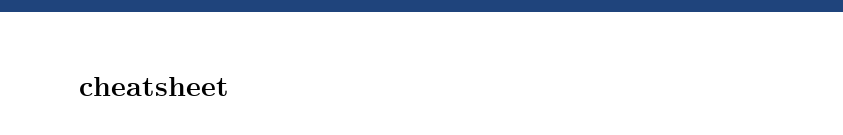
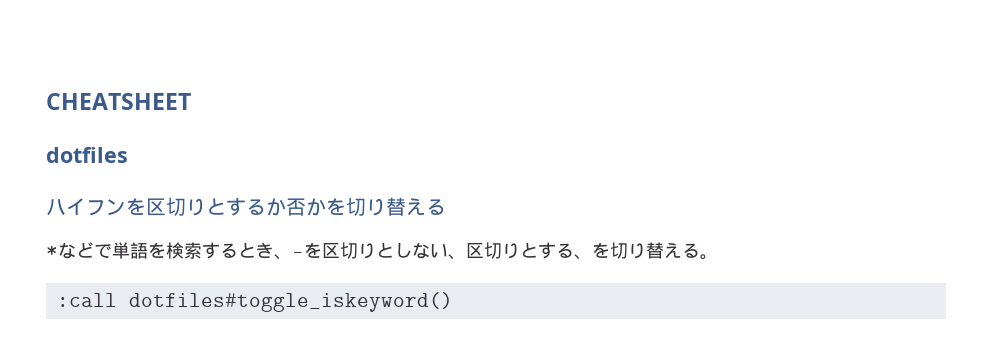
- cheatsheet
+ CHEATSHEET
+ dotfiles
+ ハイフンを区切りとするか否かを切り替える
+ *などで単語を検索するとき、-を区切りとしない、区切りとする、を切り替える。
+ :call dotfiles#toggle_iskeyword()

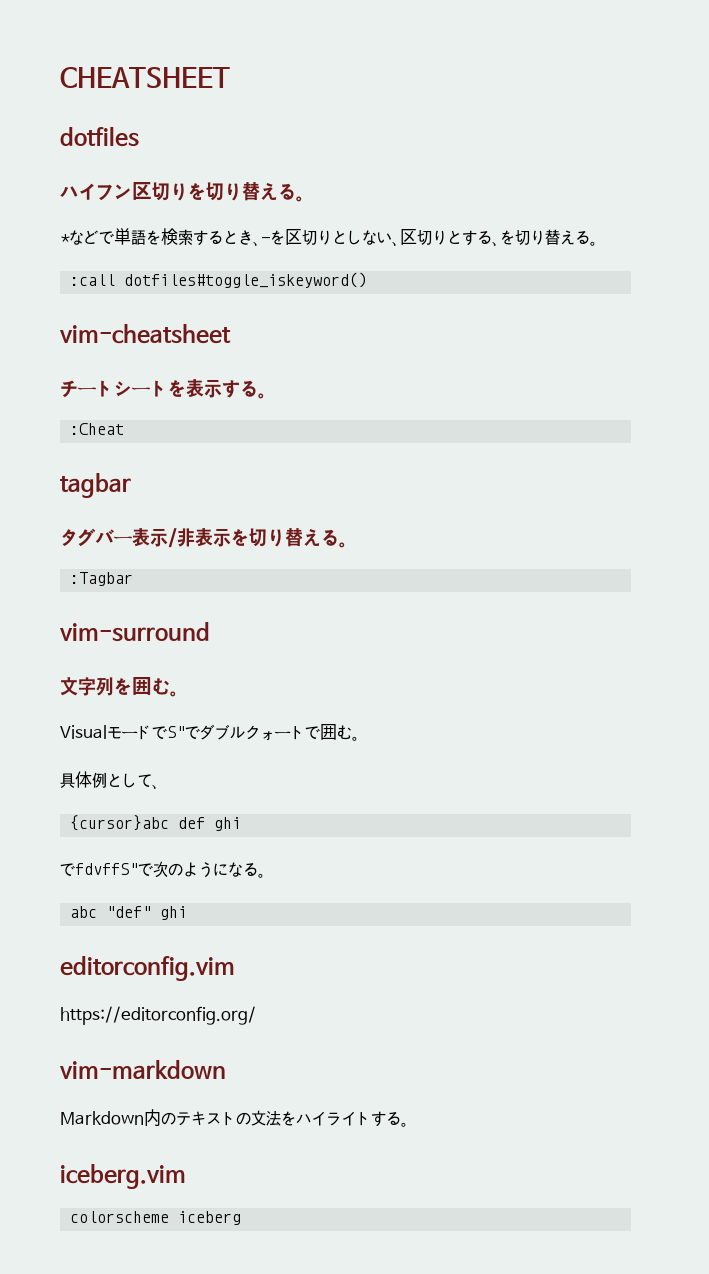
- ハイフンを区切りとするか否かを切り替える
+ ハイフン区切りを切り替える。
+ vim-cheatsheet
+ チートシートを表示する。
+ :Cheat
+ tagbar
+ タグバー表示/非表示を切り替える。
+ :Tagbar
+ vim-surround
+ 文字列を囲む。
+ VisualモードでS"でダブルクォートで囲む。
+ 具体例として、
+ {cursor}abc def ghi
+ でfdvffS"で次のようになる。
+ abc "def" ghi
+ editorconfig.vim
+ https://editorconfig.org/
+ vim-markdown
+ Markdown内のテキストの文法をハイライトする。
+ iceberg.vim
+ colorscheme iceberg

